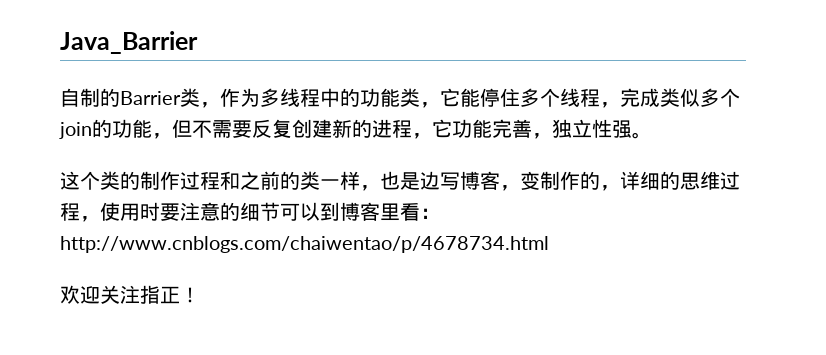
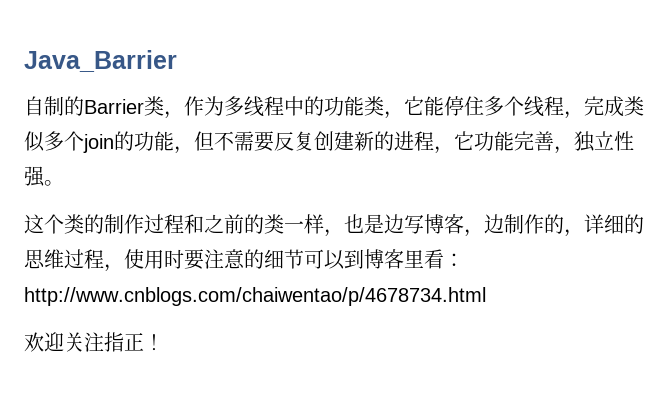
- 这个类的制作过程和之前的类一样，也是边写博客，变制作的，详细的思维过程，使用时要注意的细节可以到博客里看：http://www.cnblogs.com/chaiwentao/p/4678734.html
+ 这个类的制作过程和之前的类一样，也是边写博客，边制作的，详细的思维过程，使用时要注意的细节可以到博客里看：http://www.cnblogs.com/chaiwentao/p/4678734.html

